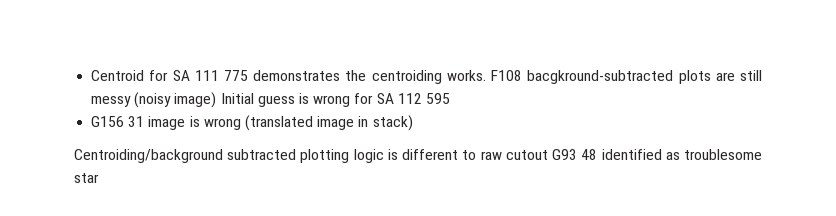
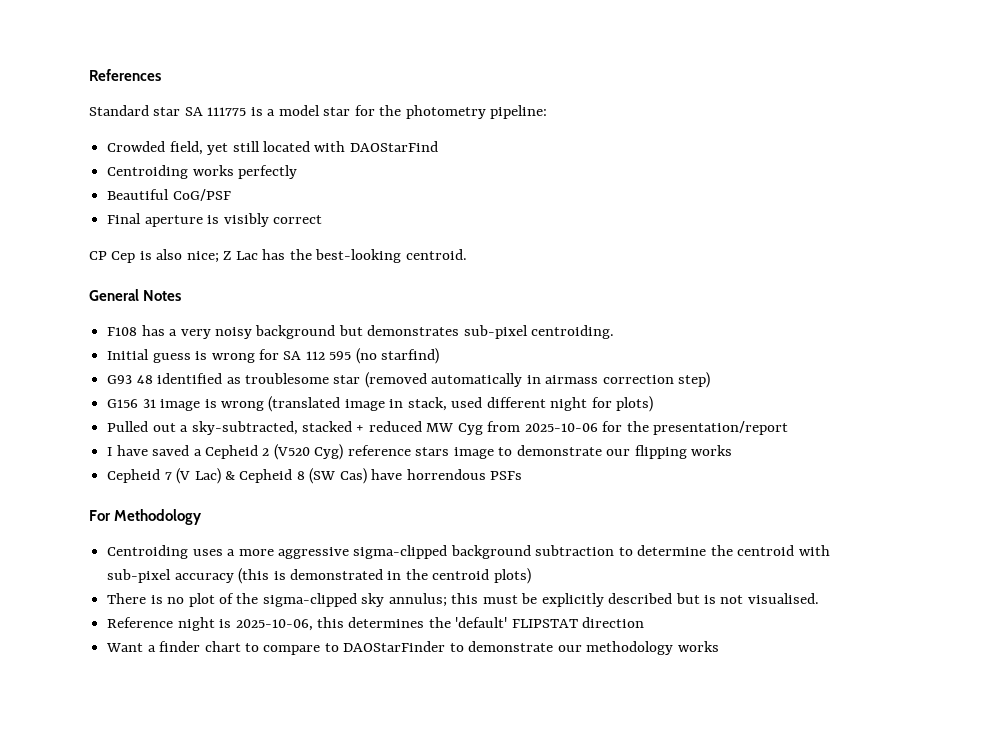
- Centroid for SA 111 775 demonstrates the centroiding works. F108 bacgkround-subtracted plots are still messy (noisy image) Initial guess is wrong for SA 112 595
+ References
+ Standard star SA 111775 is a model star for the photometry pipeline:
+ Crowded field, yet still located with DAOStarFind
+ Centroiding works perfectly
+ Beautiful CoG/PSF
+ Final aperture is visibly correct
+ CP Cep is also nice; Z Lac has the best-looking centroid.
+ General Notes
+ F108 has a very noisy background but demonstrates sub-pixel centroiding.
+ Initial guess is wrong for SA 112 595 (no starfind)
+ G93 48 identified as troublesome star (removed automatically in airmass correction step)
- G156 31 image is wrong (translated image in stack)
- Centroiding/background subtracted plotting logic is different to raw cutout G93 48 identified as troublesome star
+ G156 31 image is wrong (translated image in stack, used different night for plots)
+ Pulled out a sky-subtracted, stacked + reduced MW Cyg from 2025-10-06 for the presentation/report
+ I have saved a Cepheid 2 (V520 Cyg) reference stars image to demonstrate our flipping works
+ Cepheid 7 (V Lac) & Cepheid 8 (SW Cas) have horrendous PSFs
+ For Methodology
+ Centroiding uses a more aggressive sigma-clipped background subtraction to determine the centroid with sub-pixel accuracy (this is demonstrated in the centroid plots)
+ There is no plot of the sigma-clipped sky annulus; this must be explicitly described but is not visualised.
+ Reference night is 2025-10-06, this determines the 'default' FLIPSTAT direction
+ Want a finder chart to compare to DAOStarFinder to demonstrate our methodology works

